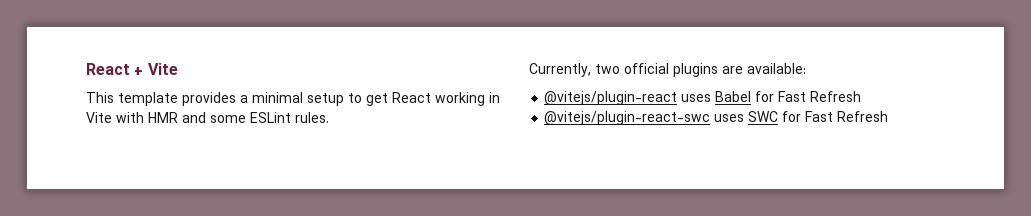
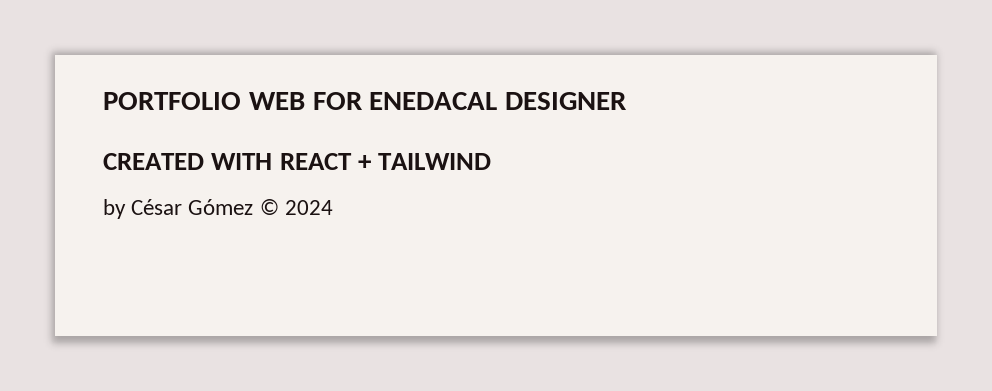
- React + Vite
- This template provides a minimal setup to get React working in Vite with HMR and some ESLint rules.
- Currently, two official plugins are available:
- @vitejs/plugin-react uses Babel for Fast Refresh
- @vitejs/plugin-react-swc uses SWC for Fast Refresh
+ PORTFOLIO WEB FOR ENEDACAL DESIGNER
+ CREATED WITH REACT + TAILWIND
+ by César Gómez © 2024

